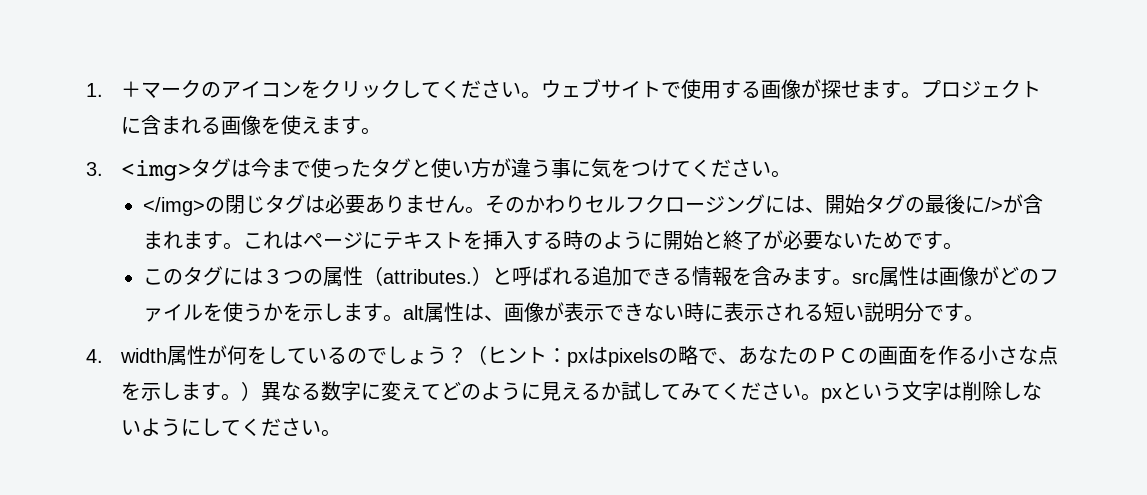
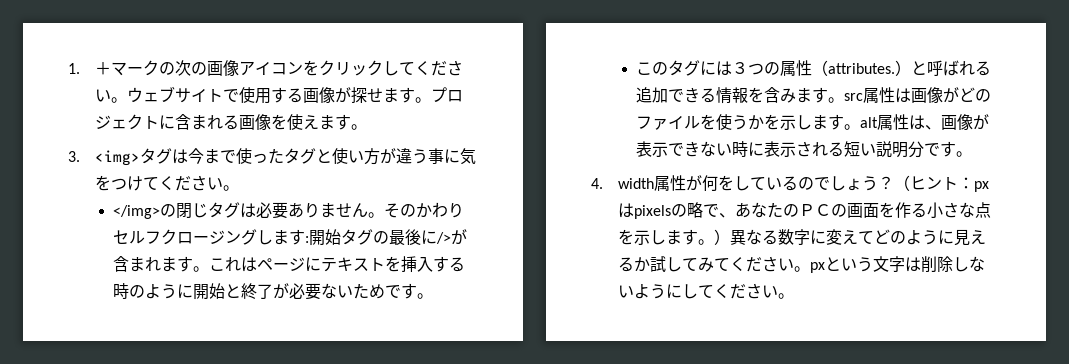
- 1.＋マークのアイコンをクリックしてください。
+ 1.＋マークの次の画像アイコンをクリックしてください。
- そのかわりセルフクロージングには、開始タグの最後に/>が含まれます。
+ そのかわりセルフクロージングします:開始タグの最後に/>が含まれます。

